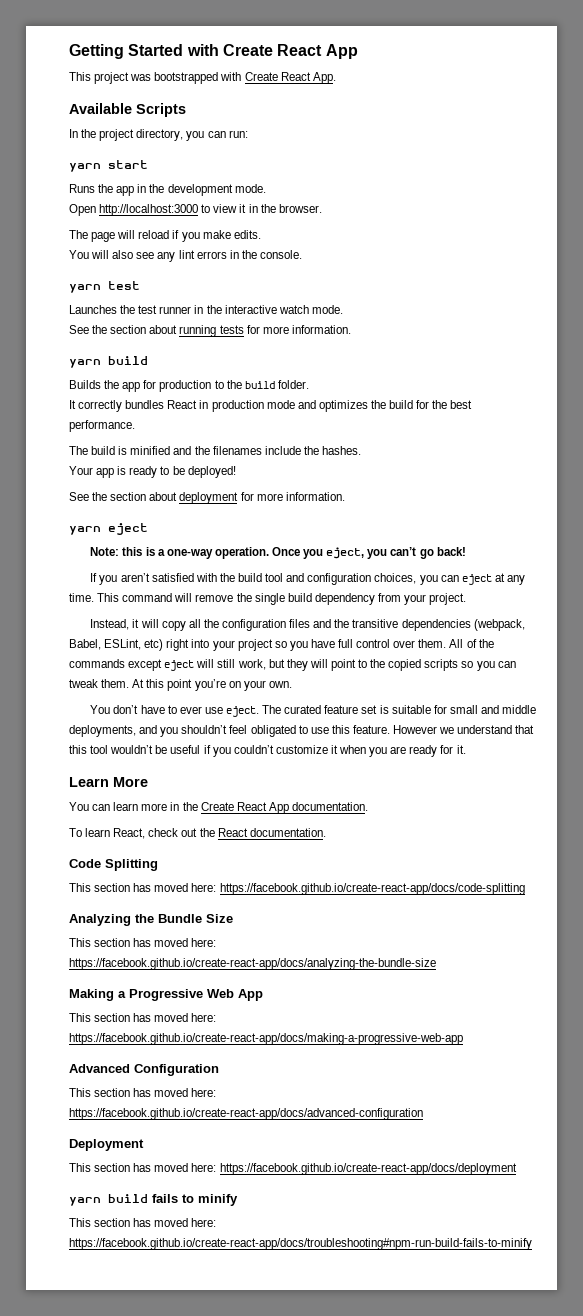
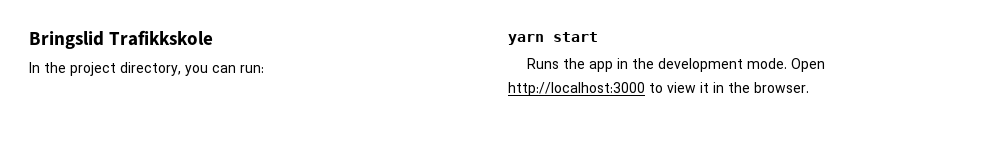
- Getting Started with Create React App
- This project was bootstrapped with Create React App.
- Available Scripts
+ Bringslid Trafikkskole
- Runs the app in the development mode.
- Open http://localhost:3000 to view it in the browser.
+ Runs the app in the development mode. Open http://localhost:3000 to view it in the browser.
- The page will reload if you make edits.
- You will also see any lint errors in the console.
- yarn test
- Launches the test runner in the interactive watch mode.
- See the section about running tests for more information.
- yarn build
- Builds the app for production to the build folder.
- It correctly bundles React in production mode and optimizes the build for the best performance.
- The build is minified and the filenames include the hashes.
- Your app is ready to be deployed!
- See the section about deployment for more information.
- yarn eject
- Note: this is a one-way operation. Once you eject, you can’t go back!
- If you aren’t satisfied with the build tool and configuration choices, you can eject at any time. This command will remove the single build dependency from your project.
- Instead, it will copy all the configuration files and the transitive dependencies (webpack, Babel, ESLint, etc) right into your project so you have full control over them. All of the commands except eject will still work, but they will point to the copied scripts so you can tweak them. At this point you’re on your own.
- You don’t have to ever use eject. The curated feature set is suitable for small and middle deployments, and you shouldn’t feel obligated to use this feature. However we understand that this tool wouldn’t be useful if you couldn’t customize it when you are ready for it.
- Learn More
- You can learn more in the Create React App documentation.
- To learn React, check out the React documentation.
- Code Splitting
- This section has moved here: https://facebook.github.io/create-react-app/docs/code-splitting
- Analyzing the Bundle Size
- This section has moved here: https://facebook.github.io/create-react-app/docs/analyzing-the-bundle-size
- Making a Progressive Web App
- This section has moved here: https://facebook.github.io/create-react-app/docs/making-a-progressive-web-app
- Advanced Configuration
- This section has moved here: https://facebook.github.io/create-react-app/docs/advanced-configuration
- Deployment
- This section has moved here: https://facebook.github.io/create-react-app/docs/deployment
- yarn build fails to minify
- This section has moved here: https://facebook.github.io/create-react-app/docs/troubleshooting#npm-run-build-fails-to-minify

